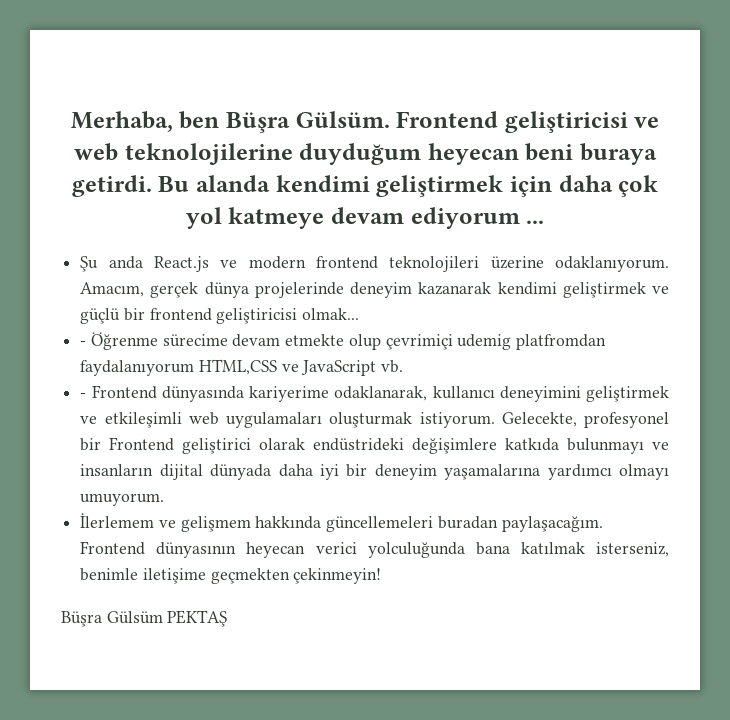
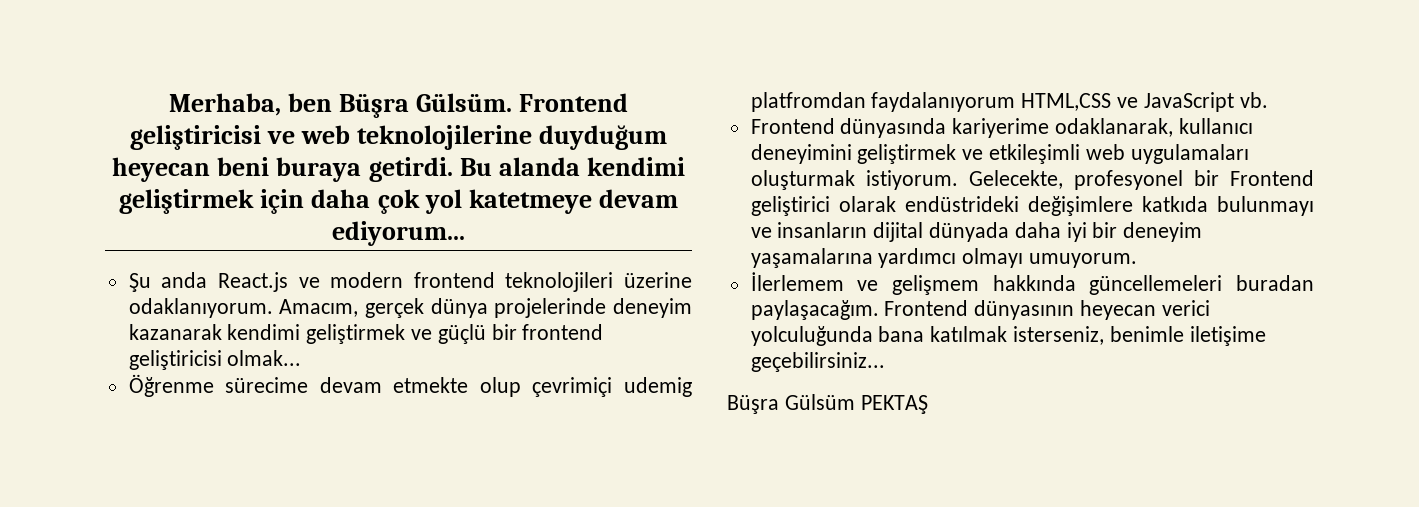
- Bu alanda kendimi geliştirmek için daha çok yol katmeye devam ediyorum ...
+ Bu alanda kendimi geliştirmek için daha çok yol katetmeye devam ediyorum...
- - Öğrenme sürecime devam etmekte olup çevrimiçi udemig platfromdan faydalanıyorum HTML,CSS ve JavaScript vb.
+ Öğrenme sürecime devam etmekte olup çevrimiçi udemig platfromdan faydalanıyorum HTML,CSS ve JavaScript vb.
- - Frontend dünyasında kariyerime odaklanarak, kullanıcı deneyimini geliştirmek ve etkileşimli web uygulamaları oluşturmak istiyorum.
+ Frontend dünyasında kariyerime odaklanarak, kullanıcı deneyimini geliştirmek ve etkileşimli web uygulamaları oluşturmak istiyorum.
- Frontend dünyasının heyecan verici yolculuğunda bana katılmak isterseniz, benimle iletişime geçmekten çekinmeyin!
+ Frontend dünyasının heyecan verici yolculuğunda bana katılmak isterseniz, benimle iletişime geçebilirsiniz...

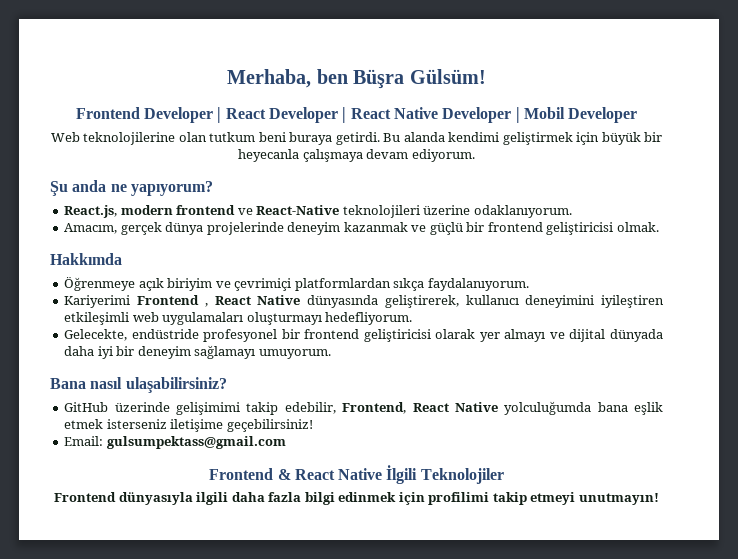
- Merhaba, ben Büşra Gülsüm. Frontend geliştiricisi ve web teknolojilerine duyduğum heyecan beni buraya getirdi.
+ Merhaba, ben Büşra Gülsüm!
+ Frontend Developer | React Developer | React Native Developer | Mobil Developer
+ Web teknolojilerine olan tutkum beni buraya getirdi.
- Bu alanda kendimi geliştirmek için daha çok yol katetmeye devam ediyorum...
- Şu anda React.js ve modern frontend teknolojileri üzerine odaklanıyorum. Amacım, gerçek dünya projelerinde deneyim kazanarak kendimi geliştirmek ve güçlü bir frontend geliştiricisi olmak...
- Öğrenme sürecime devam etmekte olup çevrimiçi udemig platfromdan faydalanıyorum HTML,CSS ve JavaScript vb.
- Frontend dünyasında kariyerime odaklanarak, kullanıcı deneyimini geliştirmek ve etkileşimli web uygulamaları oluşturmak istiyorum. Gelecekte, profesyonel bir Frontend geliştirici olarak endüstrideki değişimlere katkıda bulunmayı ve insanların dijital dünyada daha iyi bir deneyim yaşamalarına yardımcı olmayı umuyorum.
- İlerlemem ve gelişmem hakkında güncellemeleri buradan paylaşacağım. Frontend dünyasının heyecan verici yolculuğunda bana katılmak isterseniz, benimle iletişime geçebilirsiniz...
- Büşra Gülsüm PEKTAŞ
+ Bu alanda kendimi geliştirmek için büyük bir heyecanla çalışmaya devam ediyorum.
+ Şu anda ne yapıyorum?
+ React.js, modern frontend ve React-Native teknolojileri üzerine odaklanıyorum.
+ Amacım, gerçek dünya projelerinde deneyim kazanmak ve güçlü bir frontend geliştiricisi olmak.
+ Hakkımda
+ Öğrenmeye açık biriyim ve çevrimiçi platformlardan sıkça faydalanıyorum.
+ Kariyerimi Frontend , React Native dünyasında geliştirerek, kullanıcı deneyimini iyileştiren etkileşimli web uygulamaları oluşturmayı hedefliyorum.
+ Gelecekte, endüstride profesyonel bir frontend geliştiricisi olarak yer almayı ve dijital dünyada daha iyi bir deneyim sağlamayı umuyorum.
+ Bana nasıl ulaşabilirsiniz?
+ GitHub üzerinde gelişimimi takip edebilir, Frontend, React Native yolculuğumda bana eşlik etmek isterseniz iletişime geçebilirsiniz!
+ Email: gulsumpektass@gmail.com
+ Frontend & React Native İlgili Teknolojiler
+ Frontend dünyasıyla ilgili daha fazla bilgi edinmek için profilimi takip etmeyi unutmayın!

